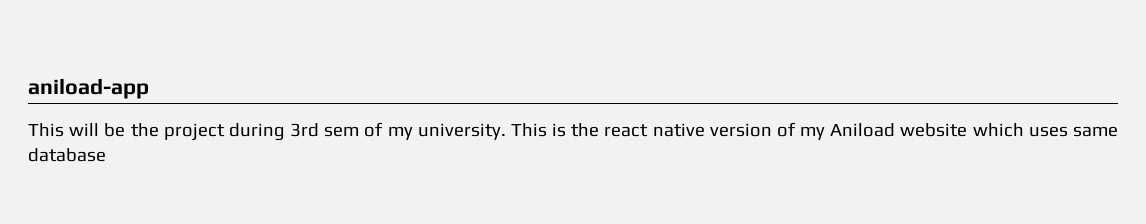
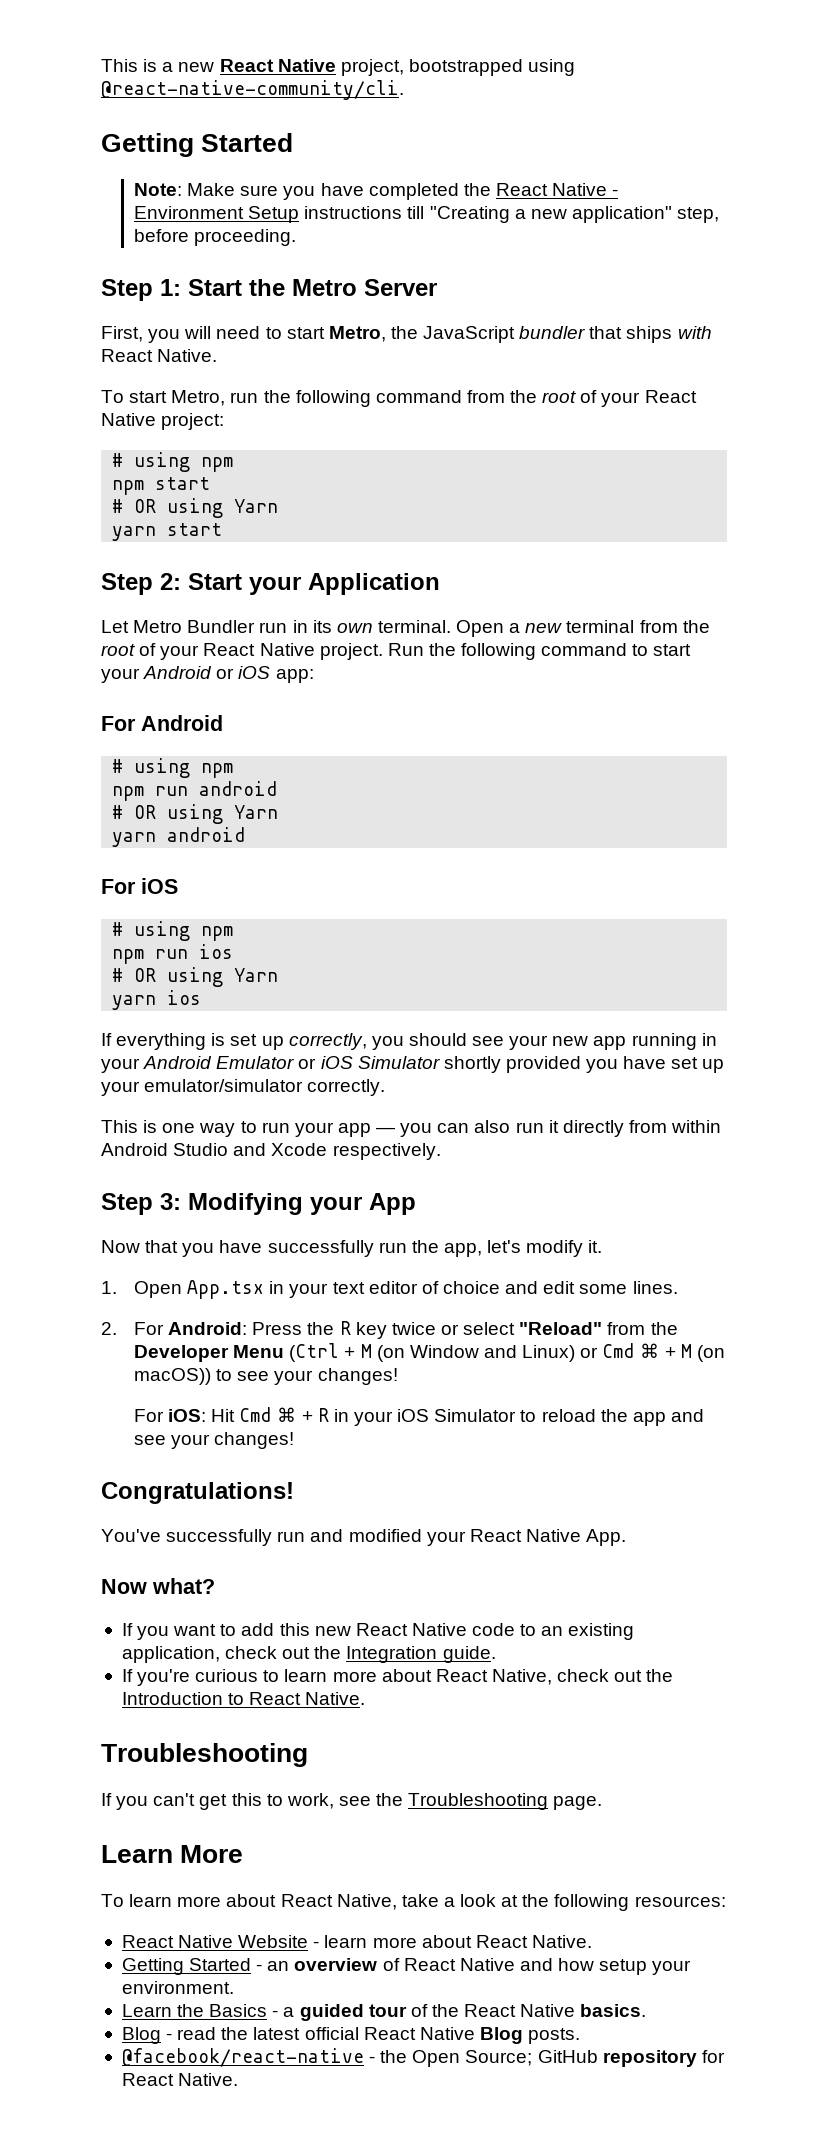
- aniload-app
- This will be the project during 3rd sem of my university. This is the react native version of my Aniload website which uses same database
+ This is a new React Native project, bootstrapped using @react-native-community/cli.
+ Getting Started
+ Note: Make sure you have completed the React Native - Environment Setup instructions till "Creating a new application" step, before proceeding.
+ Step 1: Start the Metro Server
+ First, you will need to start Metro, the JavaScript bundler that ships with React Native.
+ To start Metro, run the following command from the root of your React Native project:
+ # using npm
+ npm start
+ # OR using Yarn
+ yarn start
+ Step 2: Start your Application
+ Let Metro Bundler run in its own terminal. Open a new terminal from the root of your React Native project. Run the following command to start your Android or iOS app:
+ For Android
+ # using npm
+ npm run android
+ # OR using Yarn
+ yarn android
+ For iOS
+ # using npm
+ npm run ios
+ # OR using Yarn
+ yarn ios
+ If everything is set up correctly, you should see your new app running in your Android Emulator or iOS Simulator shortly provided you have set up your emulator/simulator correctly.
+ This is one way to run your app — you can also run it directly from within Android Studio and Xcode respectively.
+ Step 3: Modifying your App
+ Now that you have successfully run the app, let's modify it.
+ 1. Open App.tsx in your text editor of choice and edit some lines.
+ 2. For Android: Press the R key twice or select "Reload" from the Developer Menu (Ctrl + M (on Window and Linux) or Cmd ⌘ + M (on macOS)) to see your changes!
+ For iOS: Hit Cmd ⌘ + R in your iOS Simulator to reload the app and see your changes!
+ Congratulations!
+ You've successfully run and modified your React Native App.
+ Now what?
+ If you want to add this new React Native code to an existing application, check out the Integration guide.
+ If you're curious to learn more about React Native, check out the Introduction to React Native.
+ Troubleshooting
+ If you can't get this to work, see the Troubleshooting page.
+ Learn More
+ To learn more about React Native, take a look at the following resources:
+ React Native Website - learn more about React Native.
+ Getting Started - an overview of React Native and how setup your environment.
+ Learn the Basics - a guided tour of the React Native basics.
+ Blog - read the latest official React Native Blog posts.
+ @facebook/react-native - the Open Source; GitHub repository for React Native.

